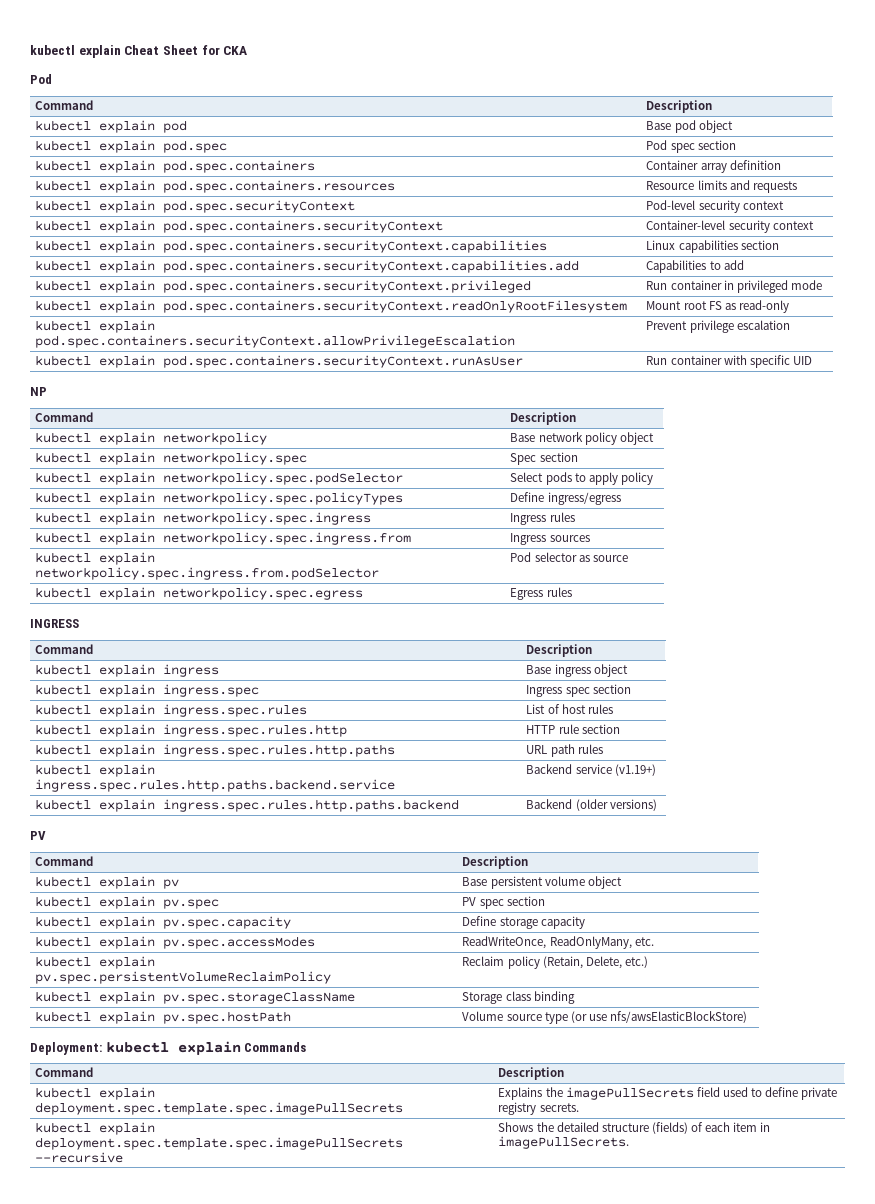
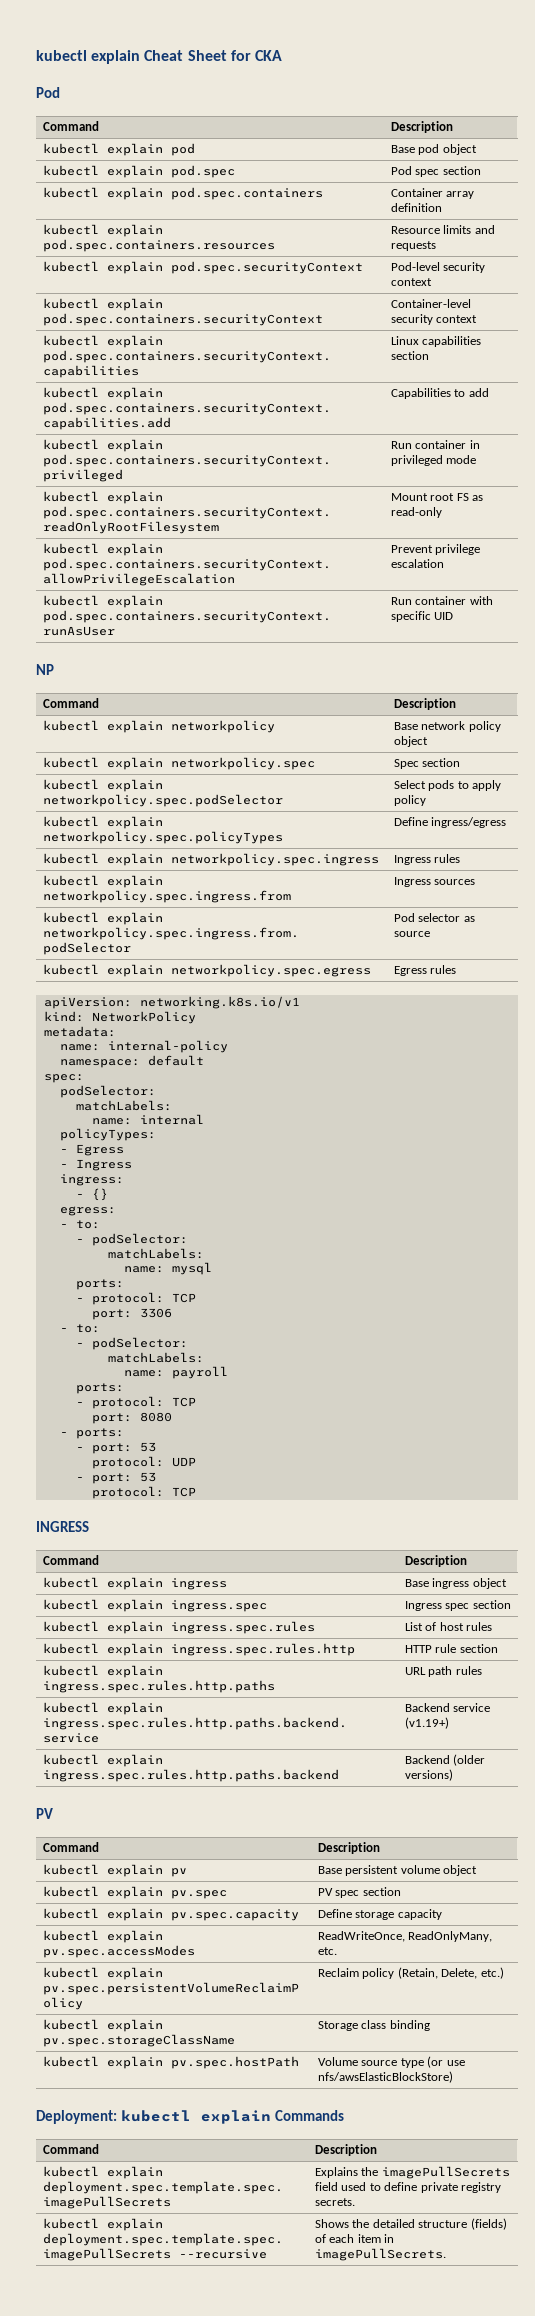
+ apiVersion: networking.k8s.io/v1
+ kind: NetworkPolicy
+ metadata:
+ name: internal-policy
+ namespace: default
+ spec:
+ podSelector:
+ matchLabels:
+ name: internal
+ policyTypes:
+ - Egress
+ - Ingress
+ ingress:
+ - {}
+ egress:
+ - to:
+ - podSelector:
+ matchLabels:
+ name: mysql
+ ports:
+ - protocol: TCP
+ port: 3306
+ - to:
+ - podSelector:
+ matchLabels:
+ name: payroll
+ ports:
+ - protocol: TCP
+ port: 8080
+ - ports:
+ - port: 53
+ protocol: UDP
+ - port: 53
+ protocol: TCP

